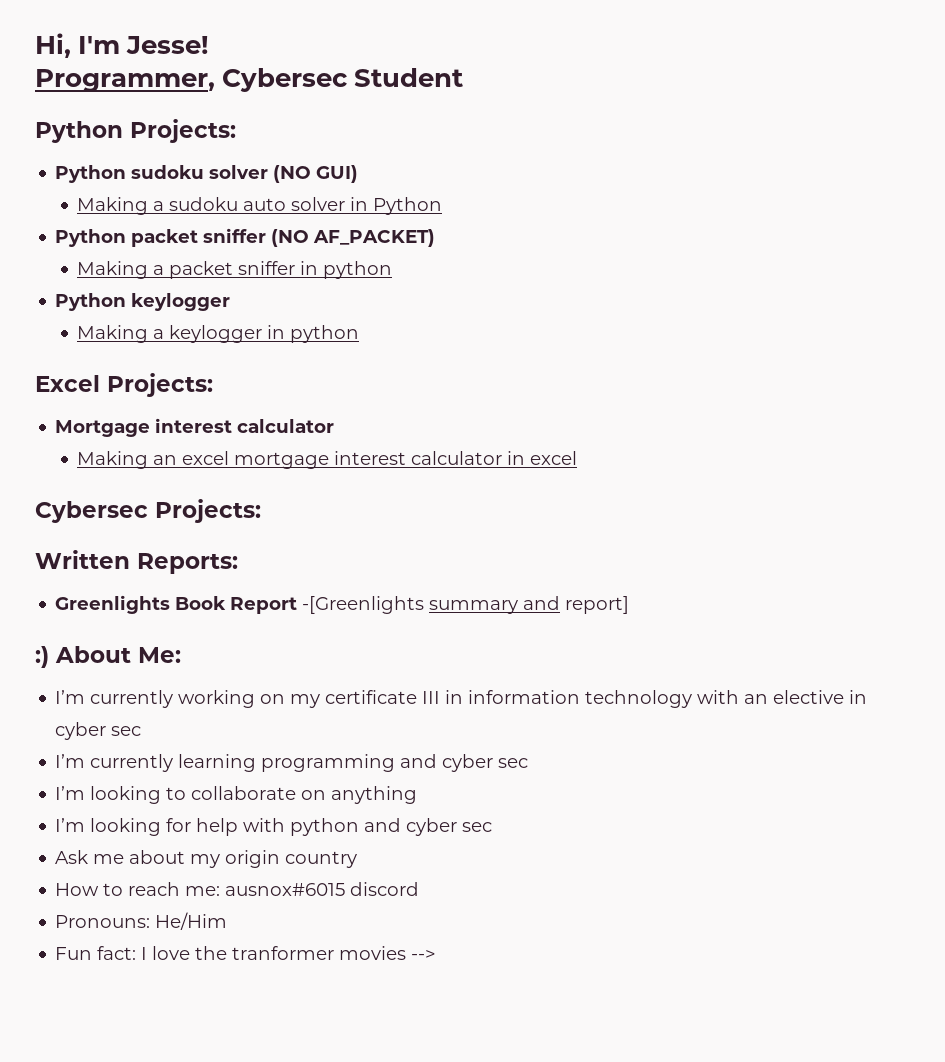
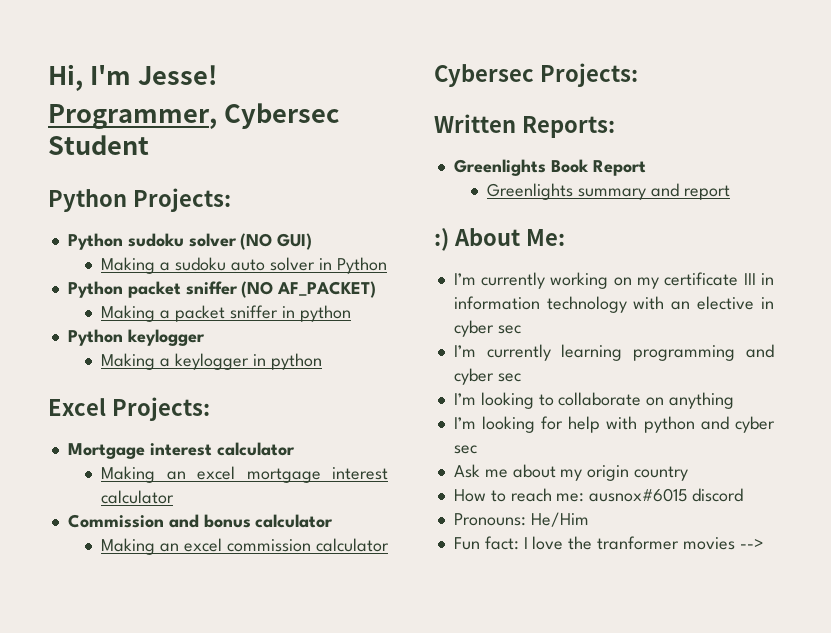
- Making an excel mortgage interest calculator in excel
+ Making an excel mortgage interest calculator
+ Commission and bonus calculator
+ Making an excel commission calculator
- Greenlights Book Report -[Greenlights summary and report]
+ Greenlights Book Report
+ Greenlights summary and report

